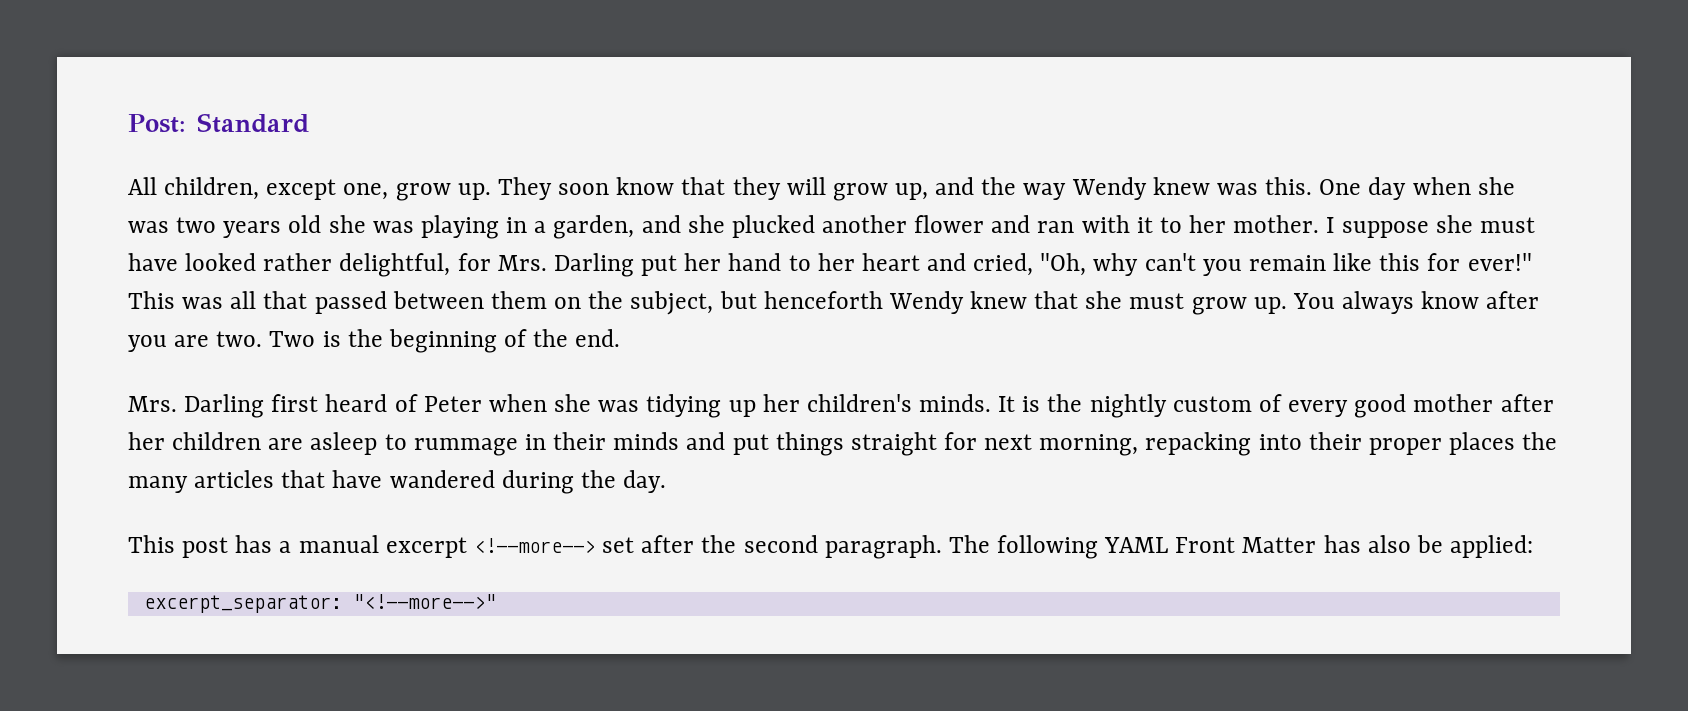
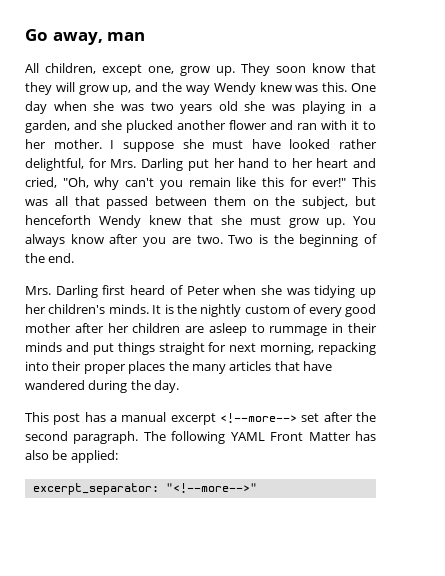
- Post: Standard
+ Go away, man

